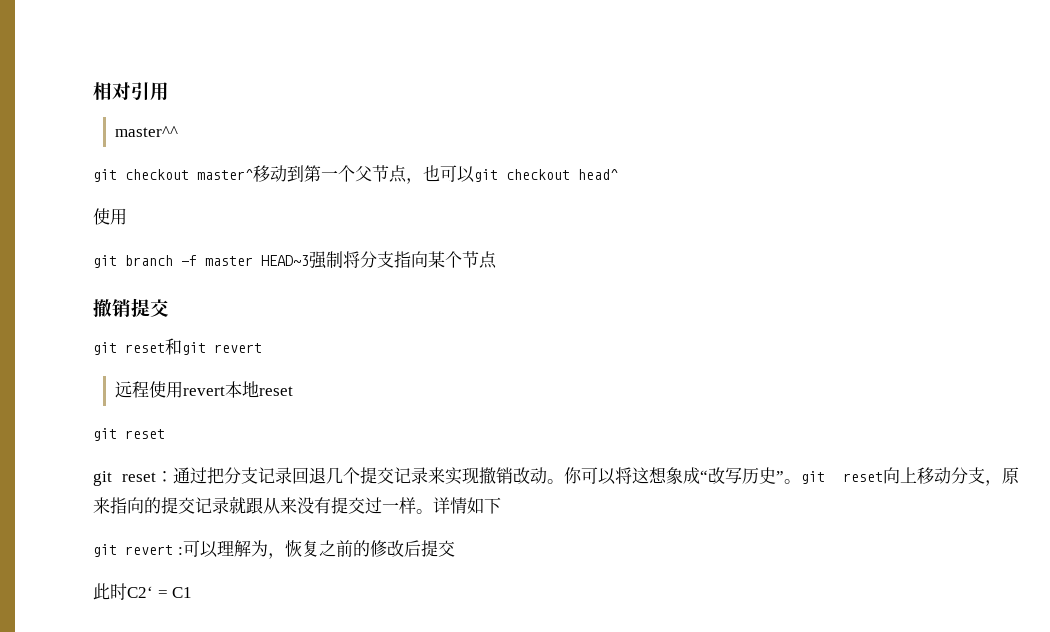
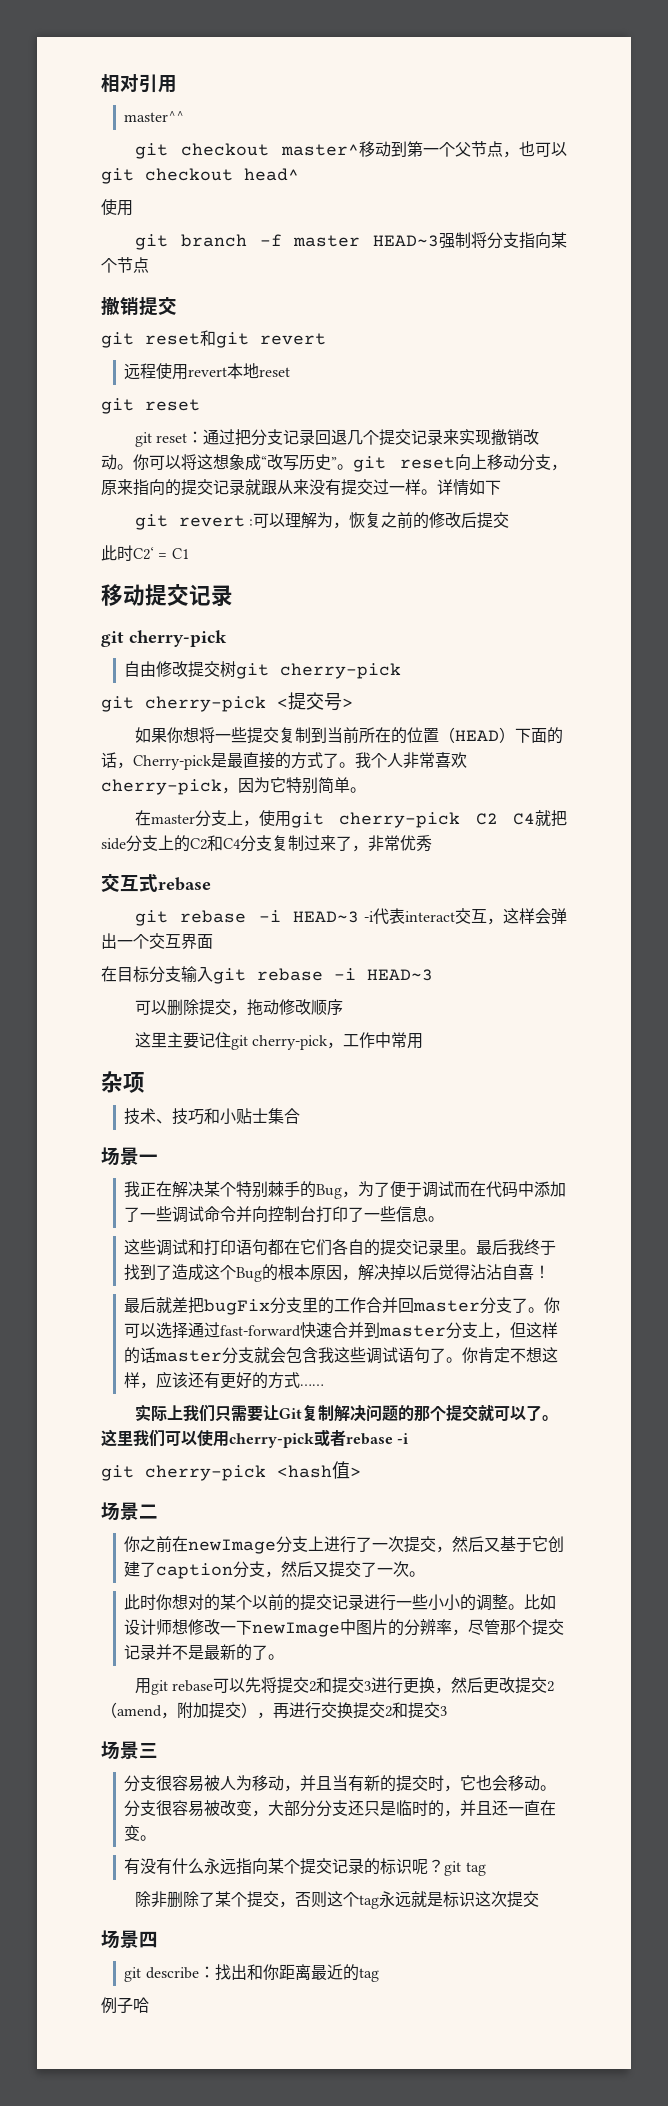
+ 移动提交记录
+ git cherry-pick
+ 自由修改提交树git cherry-pick
+ git cherry-pick <提交号>
+ 如果你想将一些提交复制到当前所在的位置（HEAD）下面的话，Cherry-pick是最直接的方式了。我个人非常喜欢cherry-pick，因为它特别简单。
+ 在master分支上，使用git cherry-pick C2 C4就把side分支上的C2和C4分支复制过来了，非常优秀
+ 交互式rebase
+ git rebase -i HEAD~3 -i代表interact交互，这样会弹出一个交互界面
+ 在目标分支输入git rebase -i HEAD~3
+ 可以删除提交，拖动修改顺序
+ 这里主要记住git cherry-pick，工作中常用
+ 杂项
+ 技术、技巧和小贴士集合
+ 场景一
+ 我正在解决某个特别棘手的Bug，为了便于调试而在代码中添加了一些调试命令并向控制台打印了一些信息。
+ 这些调试和打印语句都在它们各自的提交记录里。最后我终于找到了造成这个Bug的根本原因，解决掉以后觉得沾沾自喜！
+ 最后就差把bugFix分支里的工作合并回master分支了。你可以选择通过fast-forward快速合并到master分支上，但这样的话master分支就会包含我这些调试语句了。你肯定不想这样，应该还有更好的方式……
+ 实际上我们只需要让Git复制解决问题的那个提交就可以了。这里我们可以使用cherry-pick或者rebase -i
+ git cherry-pick <hash值>
+ 场景二
+ 你之前在newImage分支上进行了一次提交，然后又基于它创建了caption分支，然后又提交了一次。
+ 此时你想对的某个以前的提交记录进行一些小小的调整。比如设计师想修改一下newImage中图片的分辨率，尽管那个提交记录并不是最新的了。
+ 用git rebase可以先将提交2和提交3进行更换，然后更改提交2（amend，附加提交），再进行交换提交2和提交3
+ 场景三
+ 分支很容易被人为移动，并且当有新的提交时，它也会移动。分支很容易被改变，大部分分支还只是临时的，并且还一直在变。
+ 有没有什么永远指向某个提交记录的标识呢？git tag
+ 除非删除了某个提交，否则这个tag永远就是标识这次提交
+ 场景四
+ git describe：找出和你距离最近的tag
+ 例子哈

